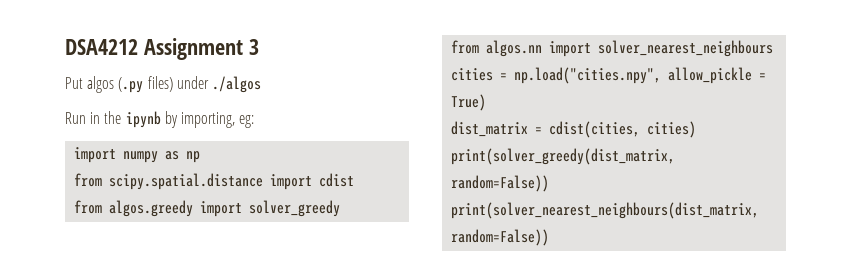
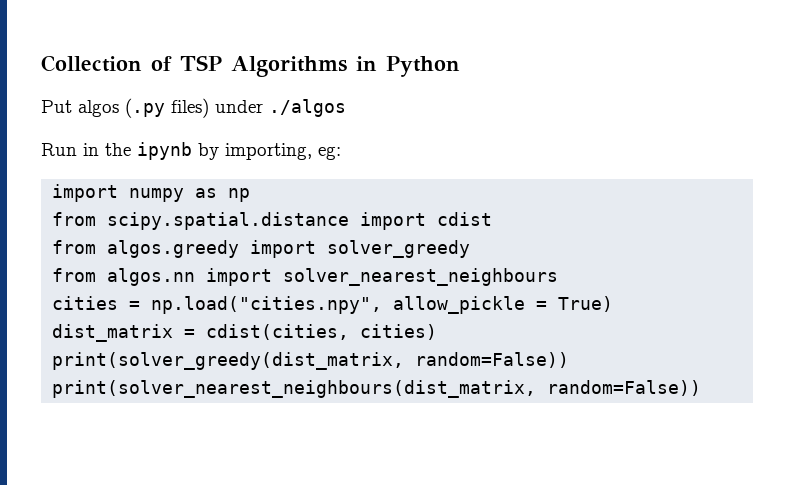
- DSA4212 Assignment 3
+ Collection of TSP Algorithms in Python

